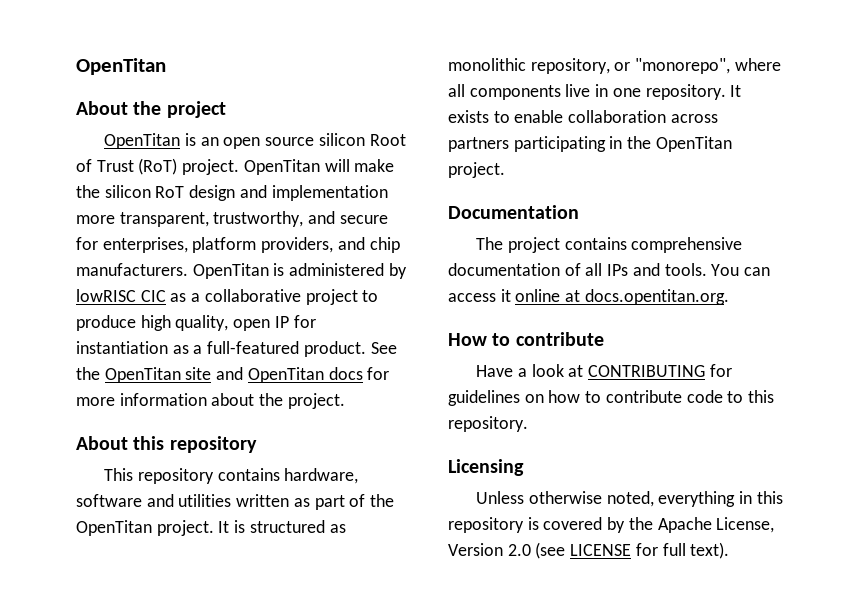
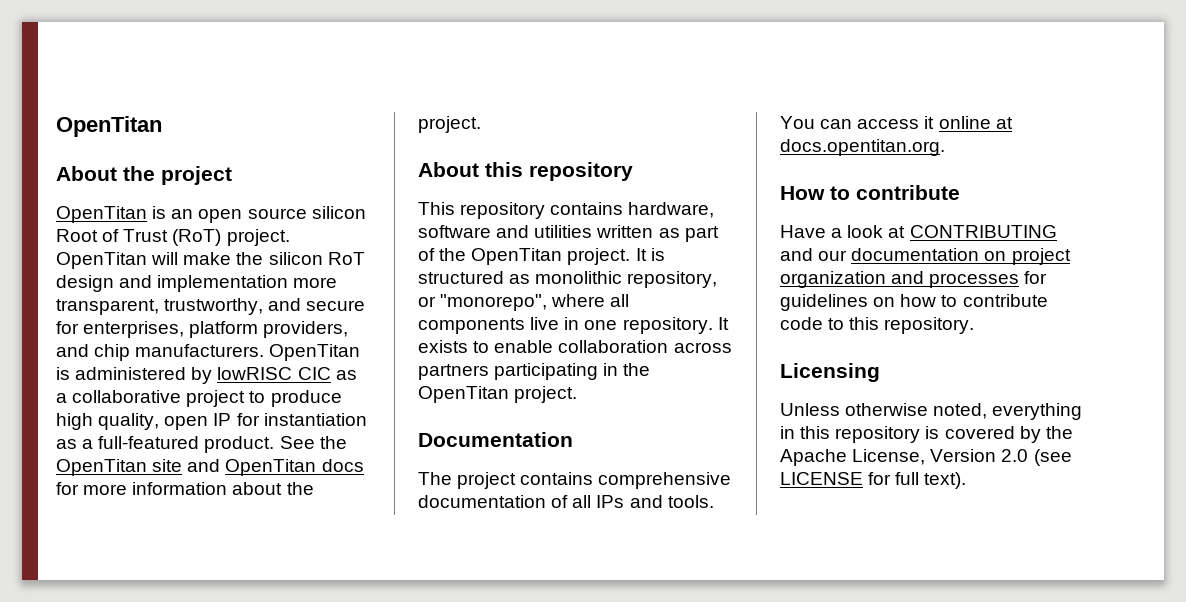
- Have a look at CONTRIBUTING for guidelines on how to contribute code to this repository.
+ Have a look at CONTRIBUTING and our documentation on project organization and processes for guidelines on how to contribute code to this repository.

